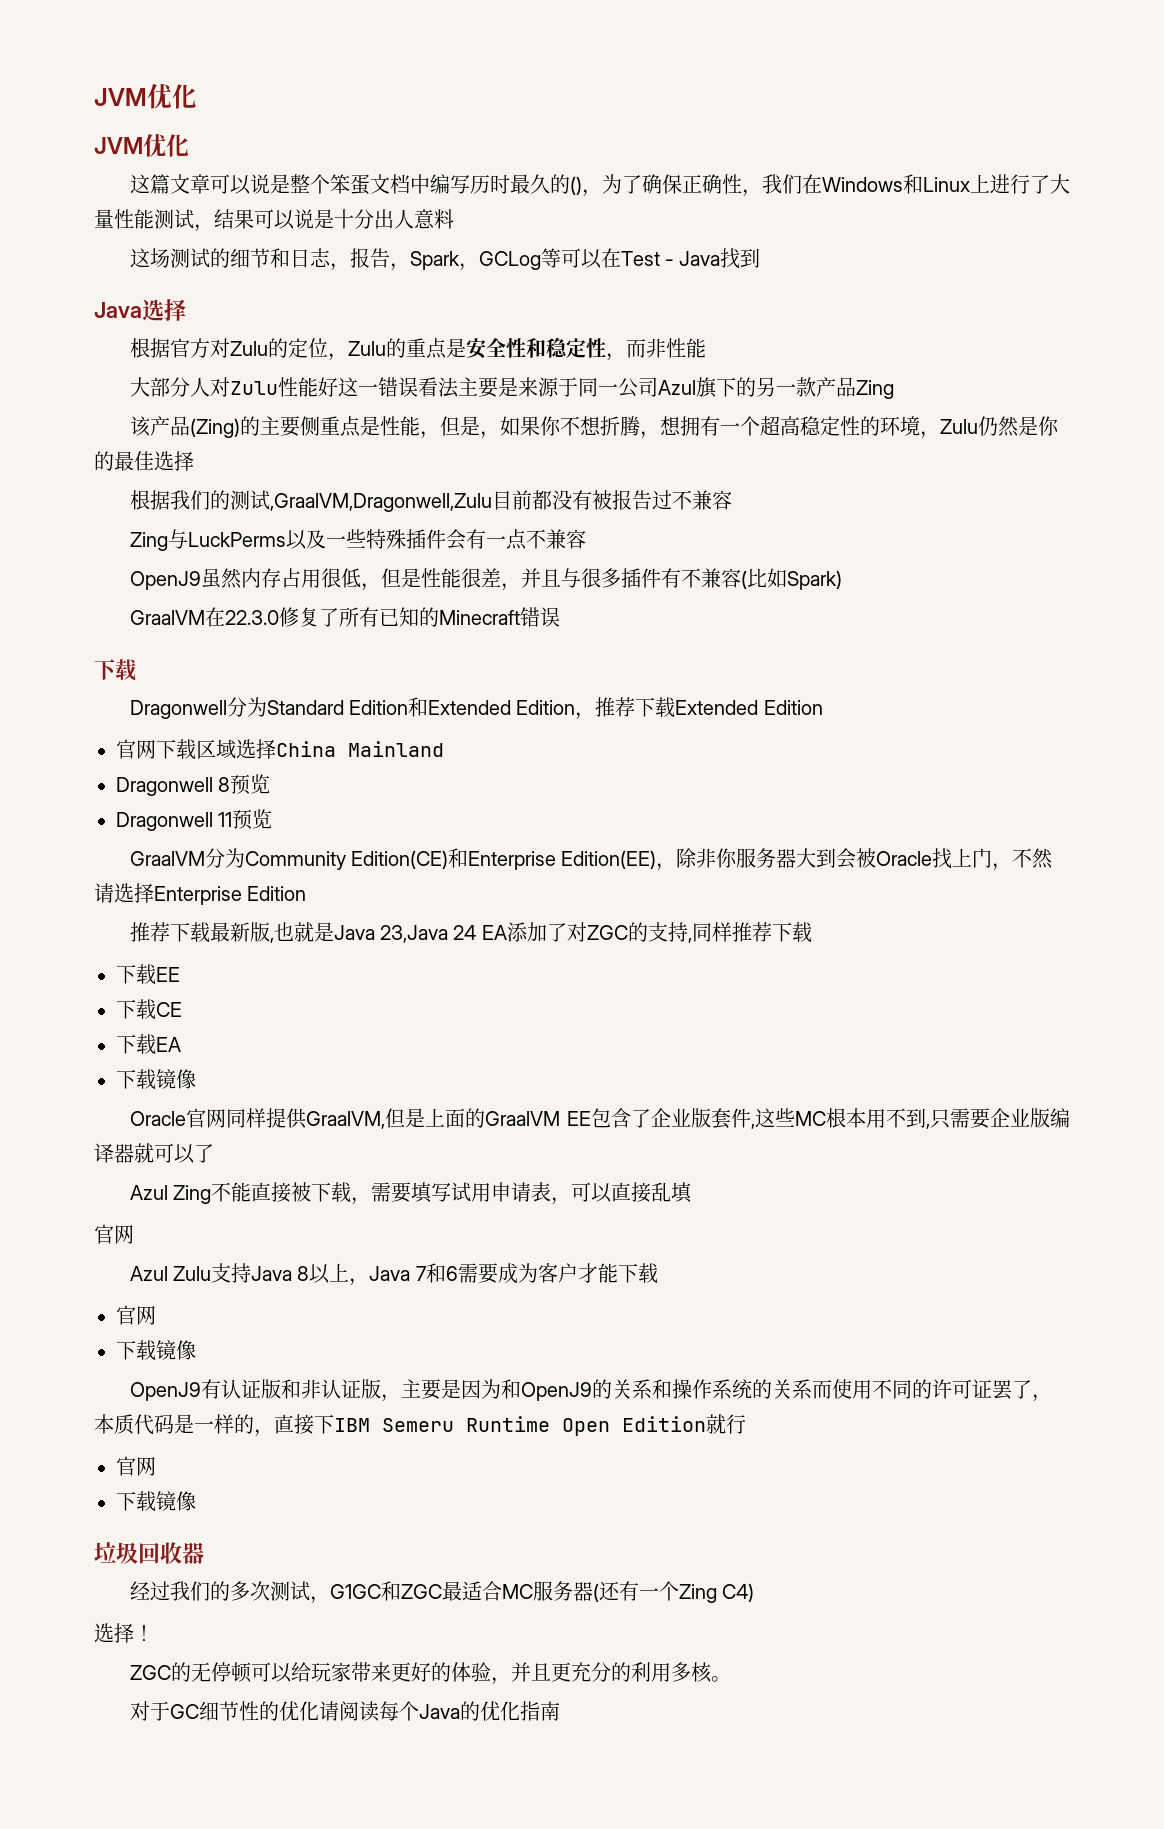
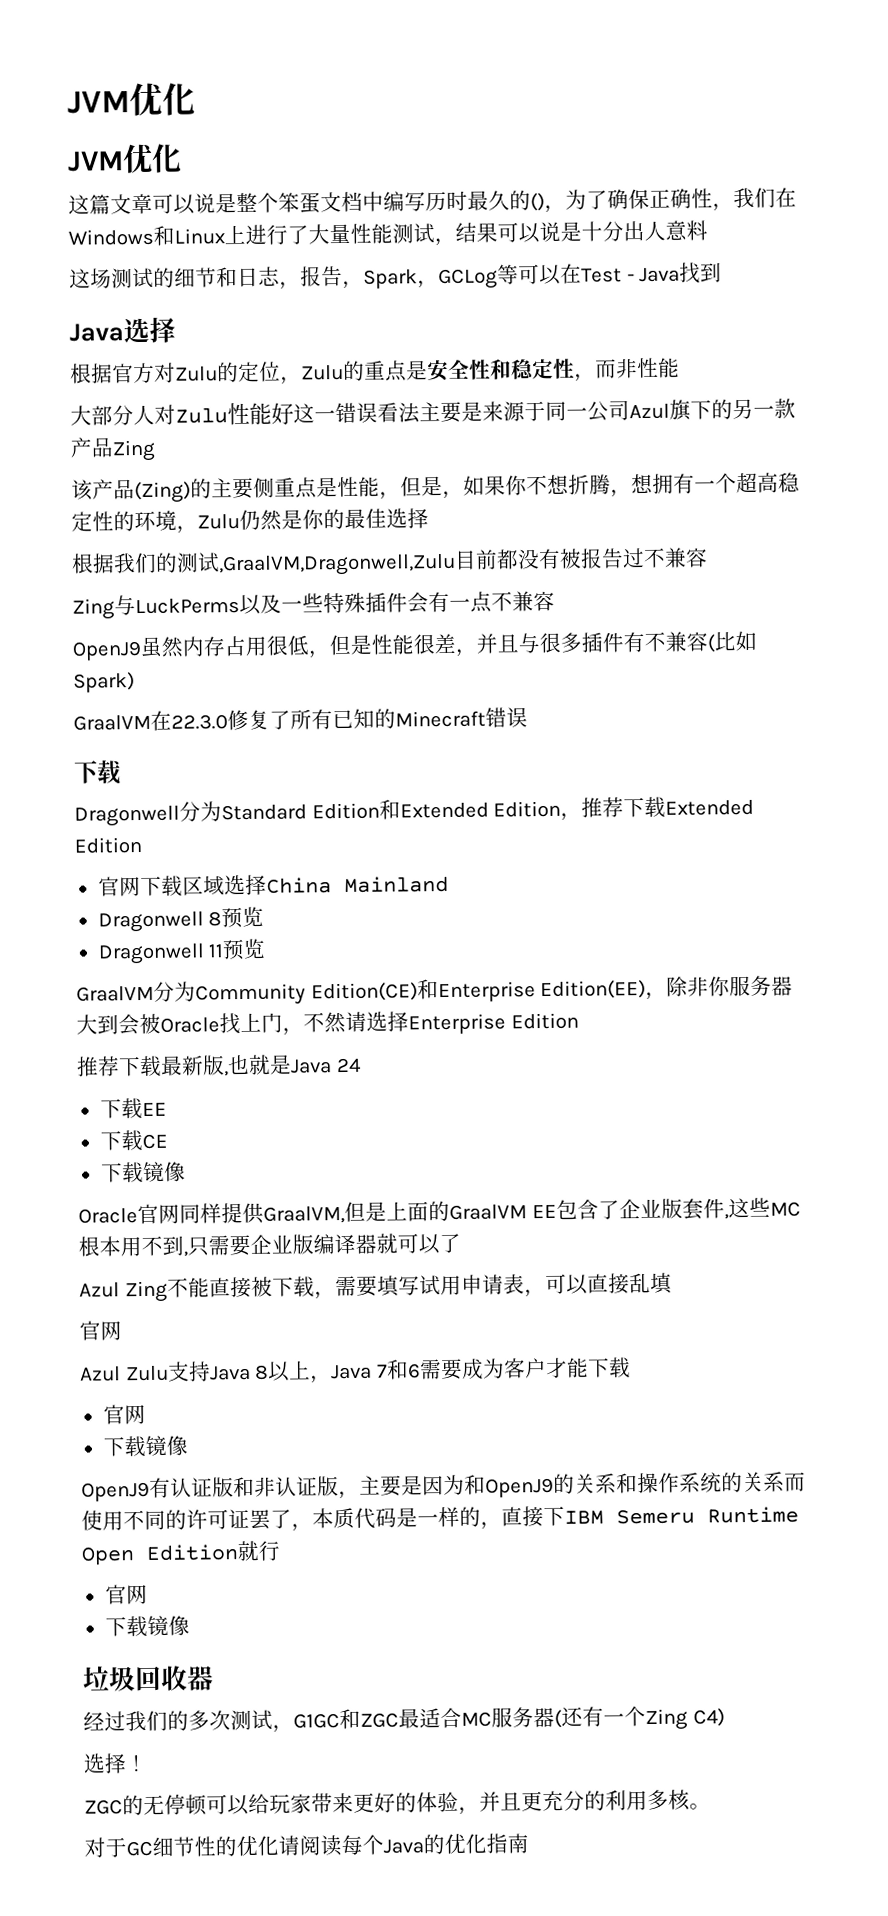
- 推荐下载最新版,也就是Java 23,Java 24 EA添加了对ZGC的支持,同样推荐下载
+ 推荐下载最新版,也就是Java 24
- 下载EA

